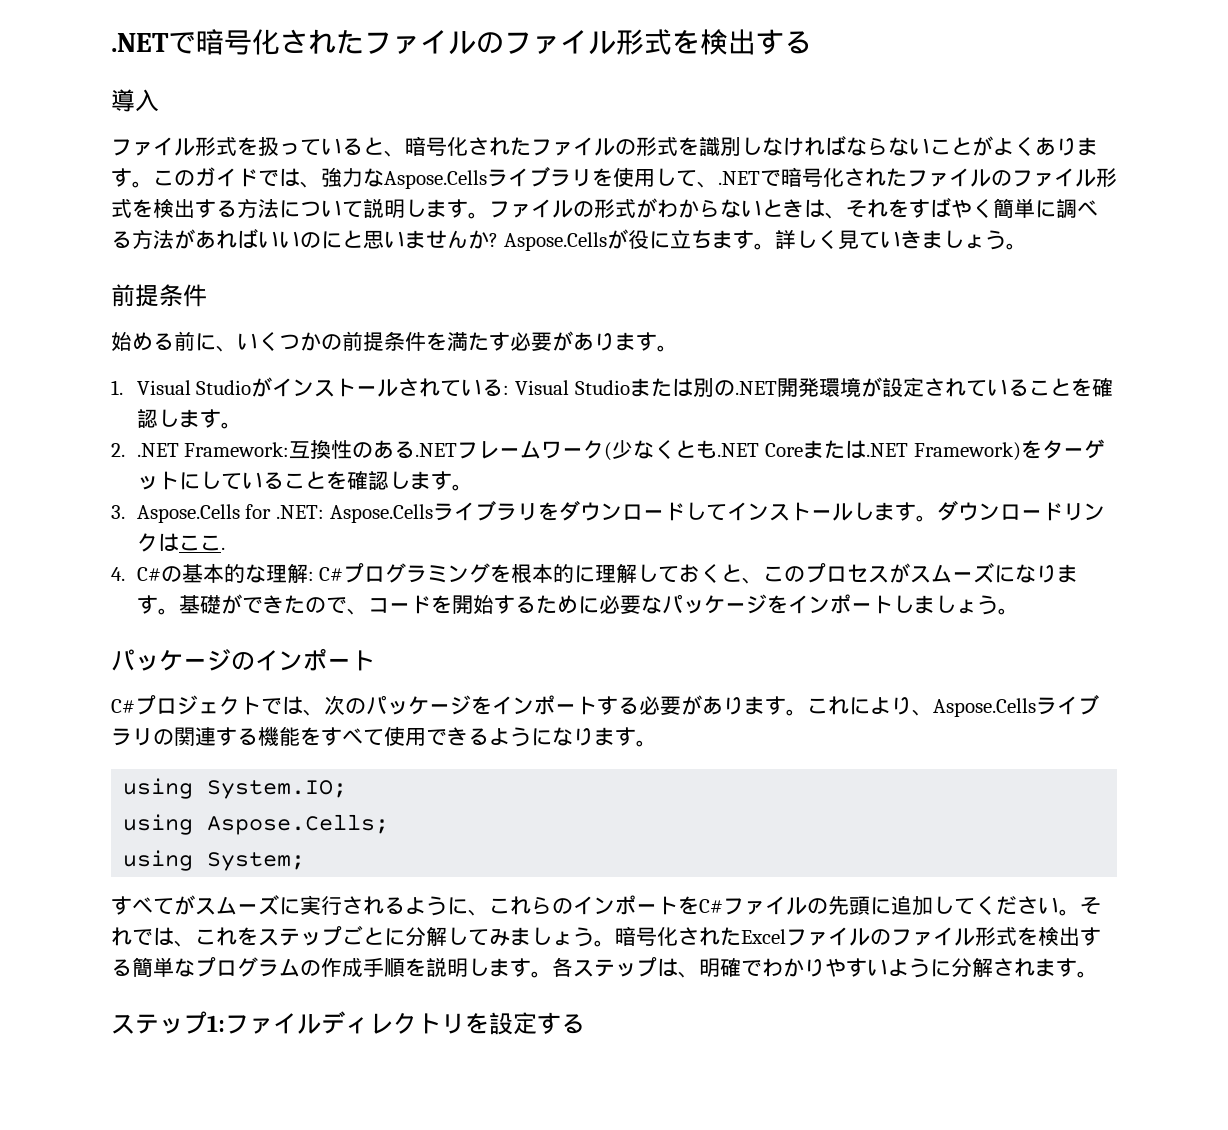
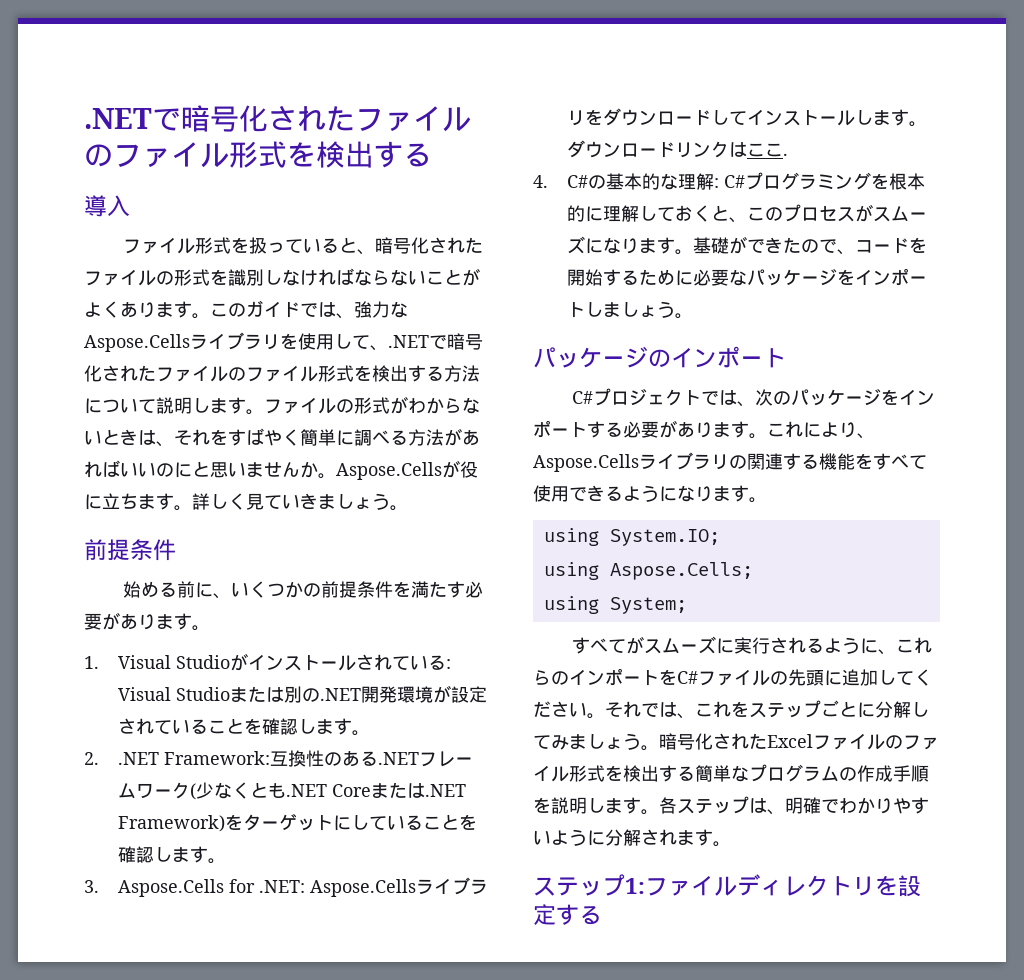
- ファイルの形式がわからないときは、それをすばやく簡単に調べる方法があればいいのにと思いませんか?
+ ファイルの形式がわからないときは、それをすばやく簡単に調べる方法があればいいのにと思いませんか。

